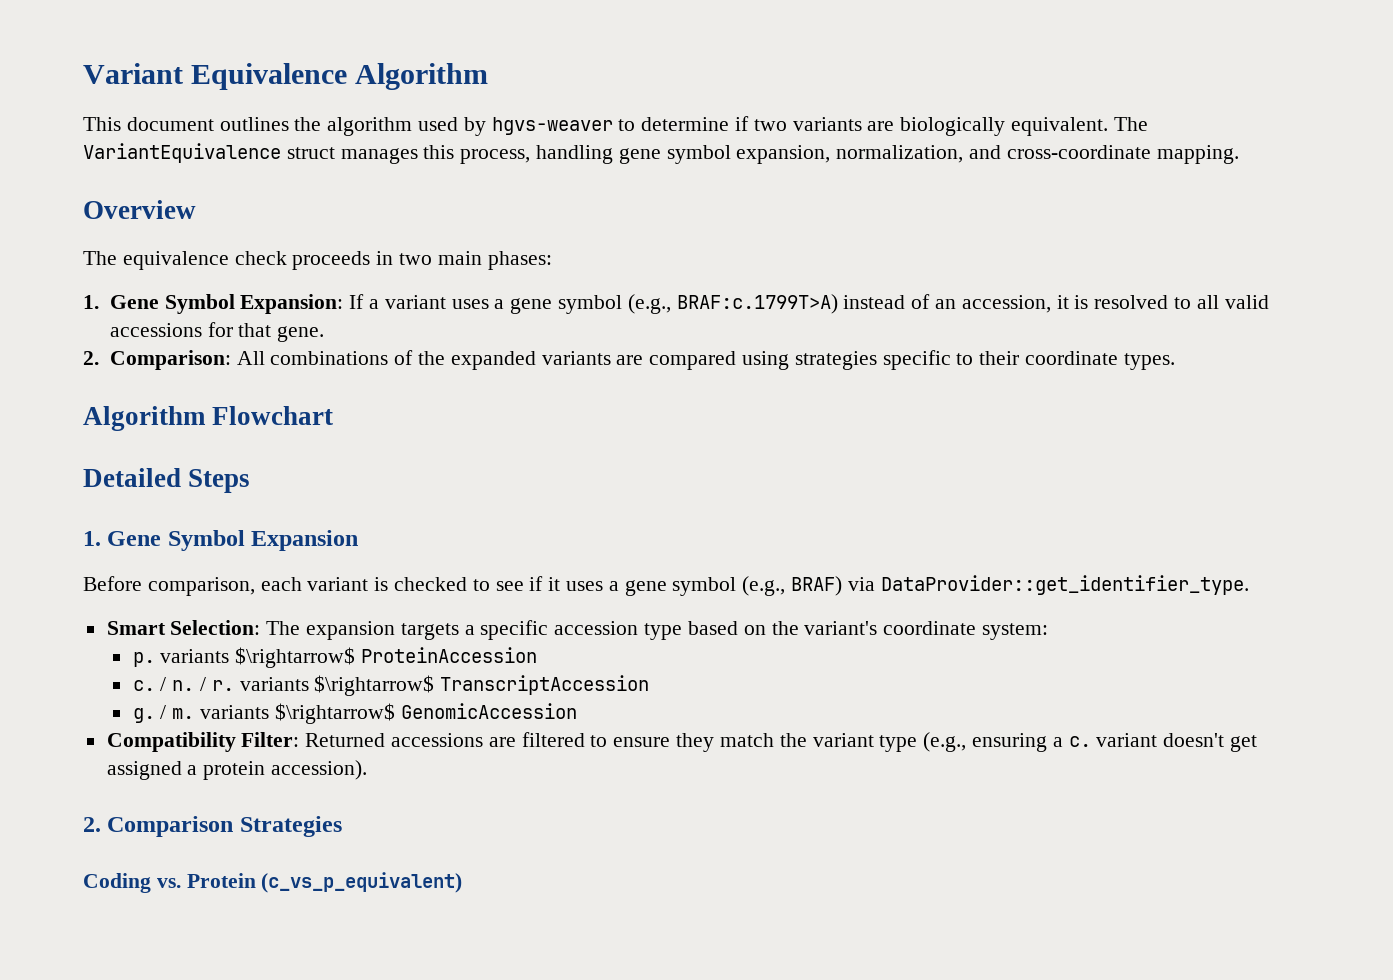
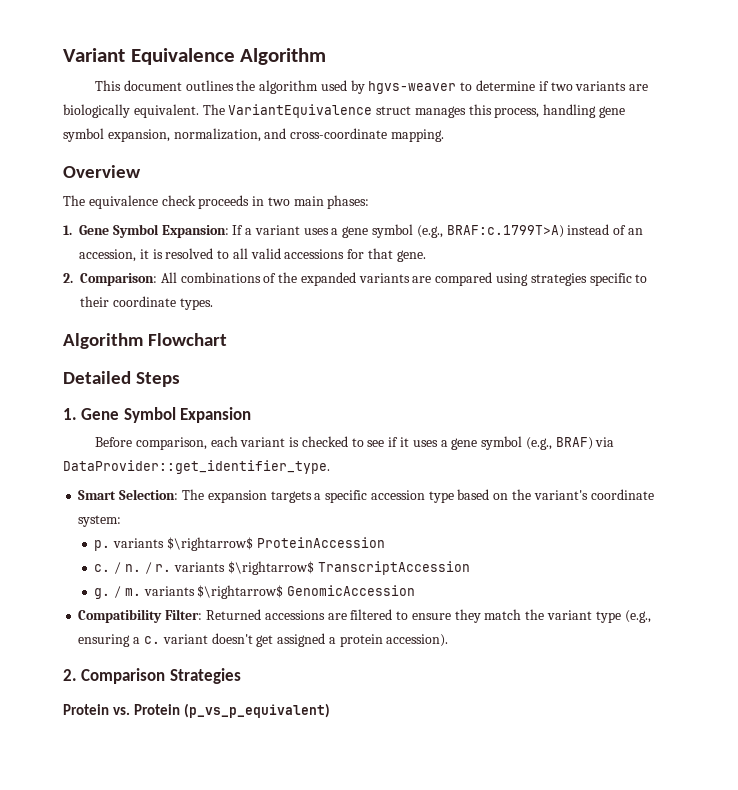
- Coding vs. Protein (c_vs_p_equivalent)
+ Protein vs. Protein (p_vs_p_equivalent)

